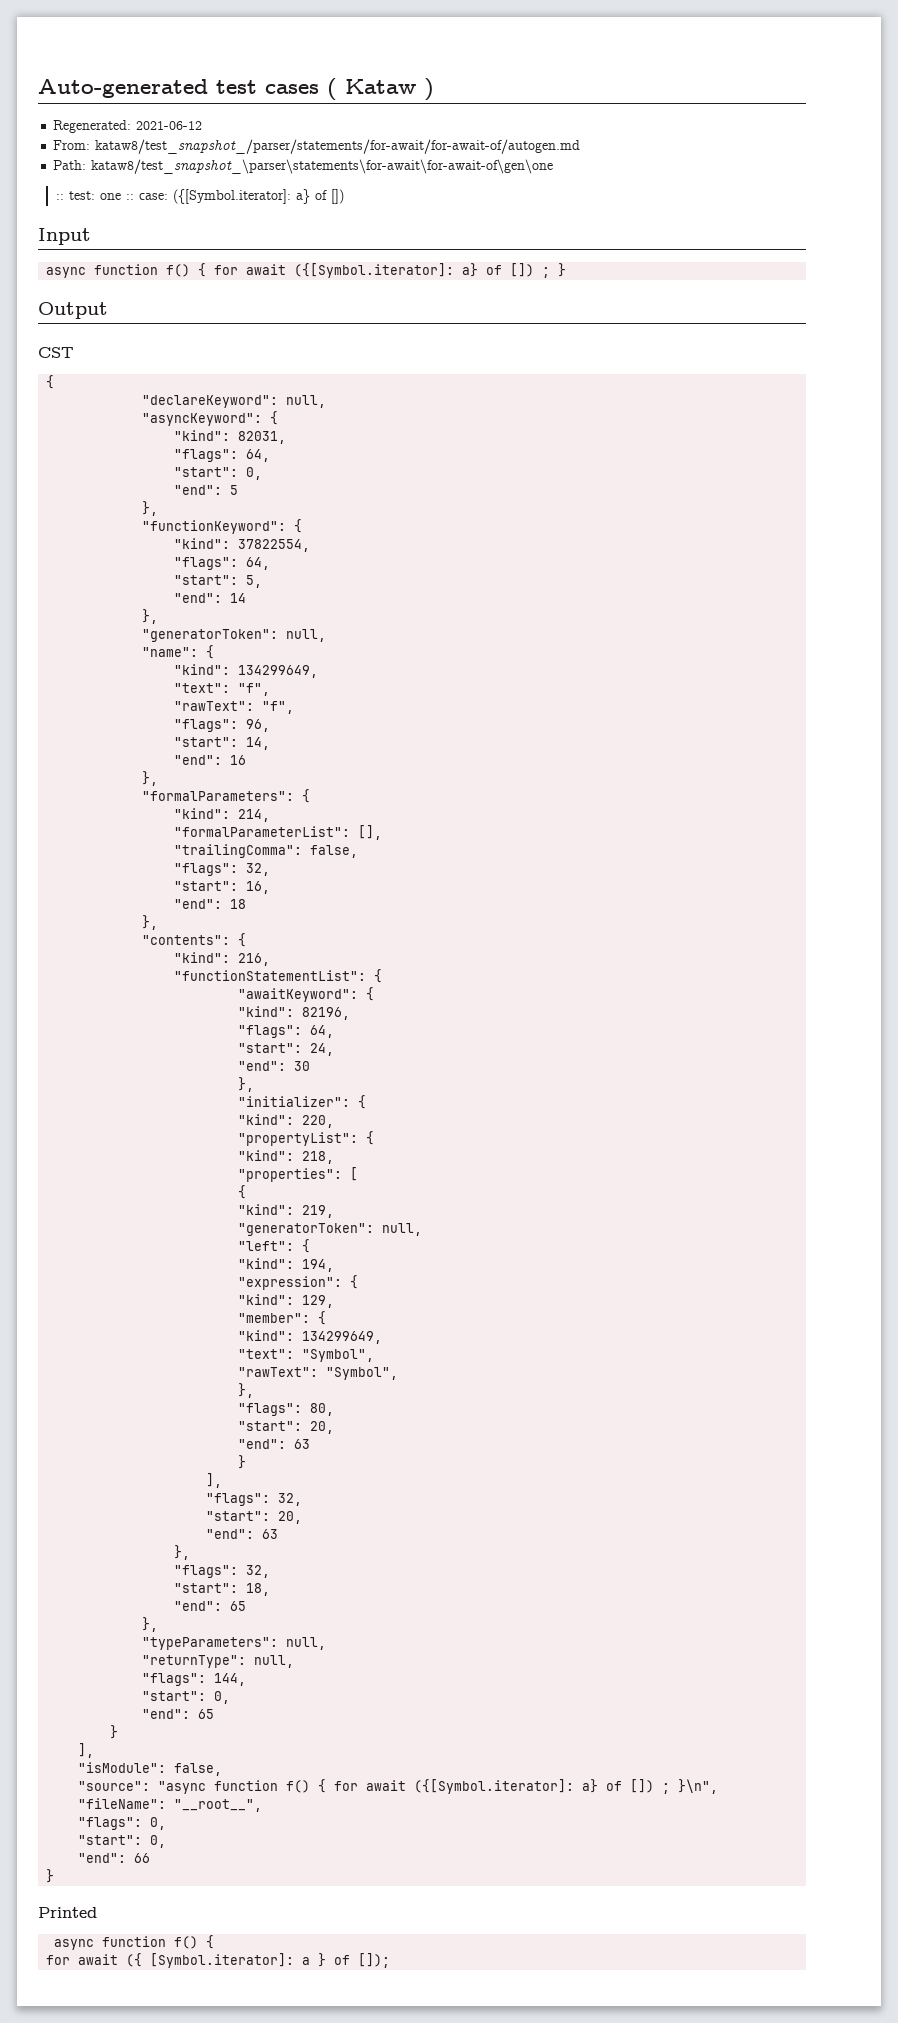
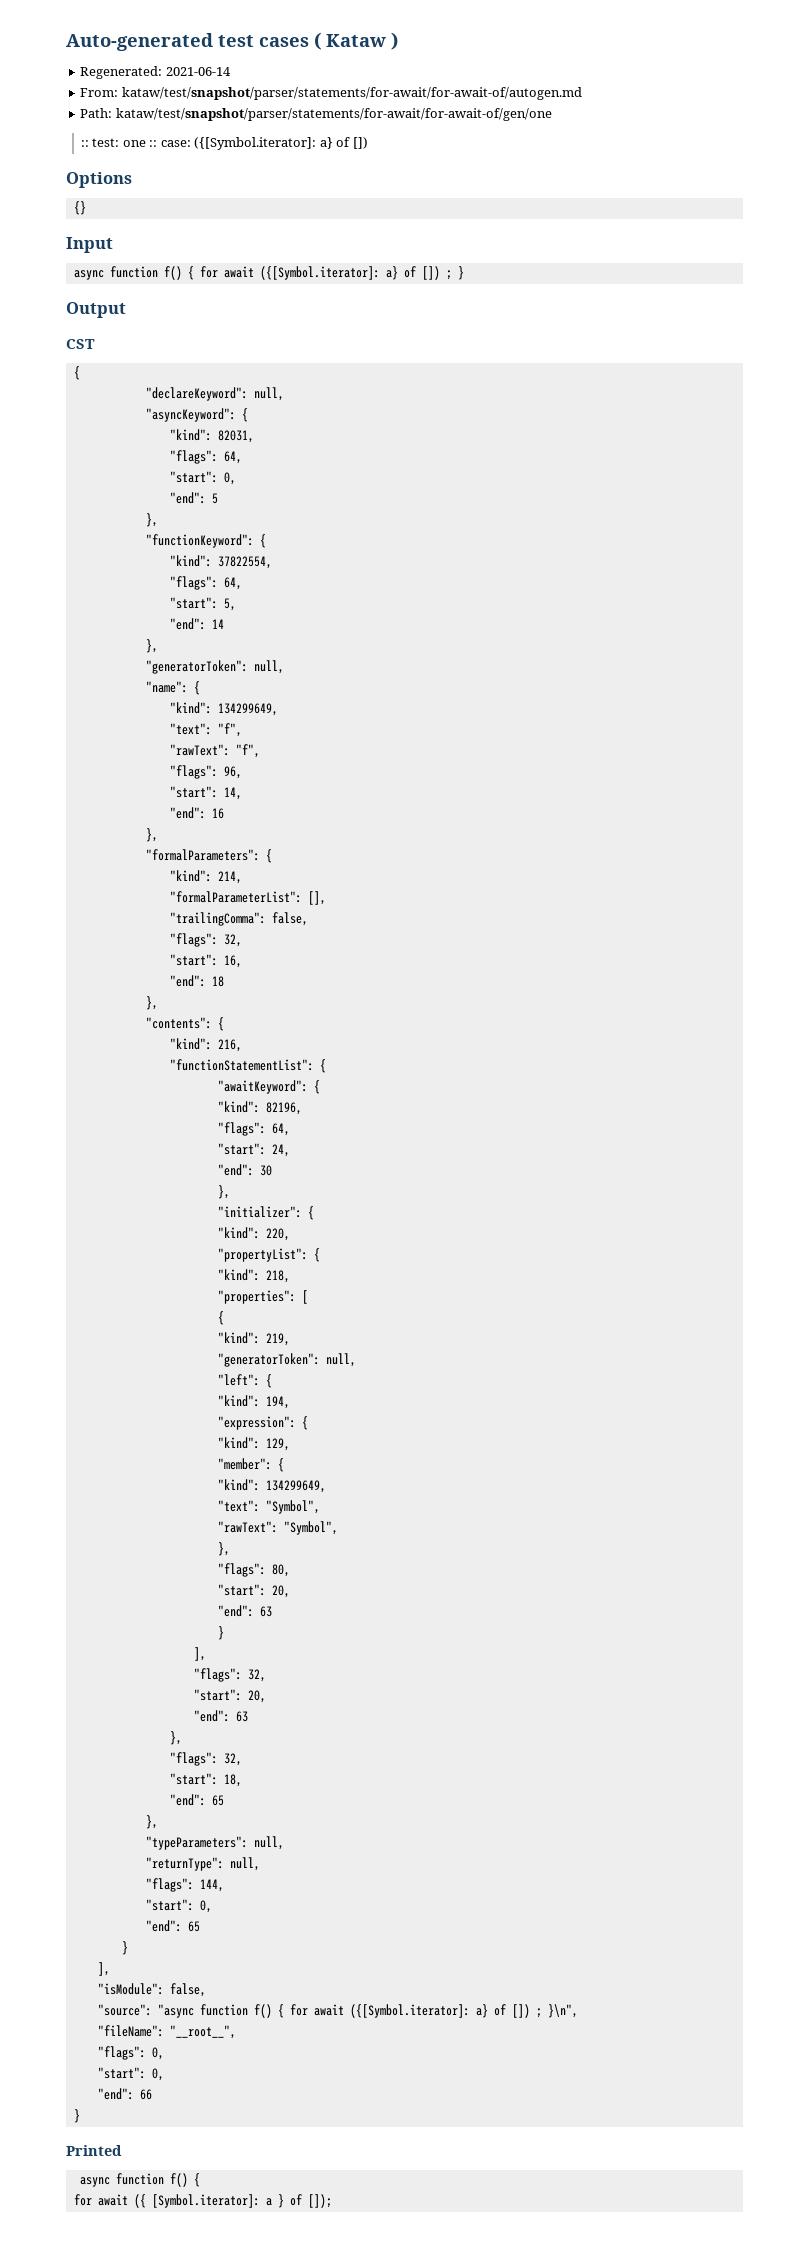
- Regenerated: 2021-06-12
+ Regenerated: 2021-06-14
- From: kataw8/test_snapshot_/parser/statements/for-await/for-await-of/autogen.md
+ From: kataw/test/snapshot/parser/statements/for-await/for-await-of/autogen.md
- Path: kataw8/test_snapshot_\parser\statements\for-await\for-await-of\gen\one
+ Path: kataw/test/snapshot/parser/statements/for-await/for-await-of/gen/one
+ Options
+ {}

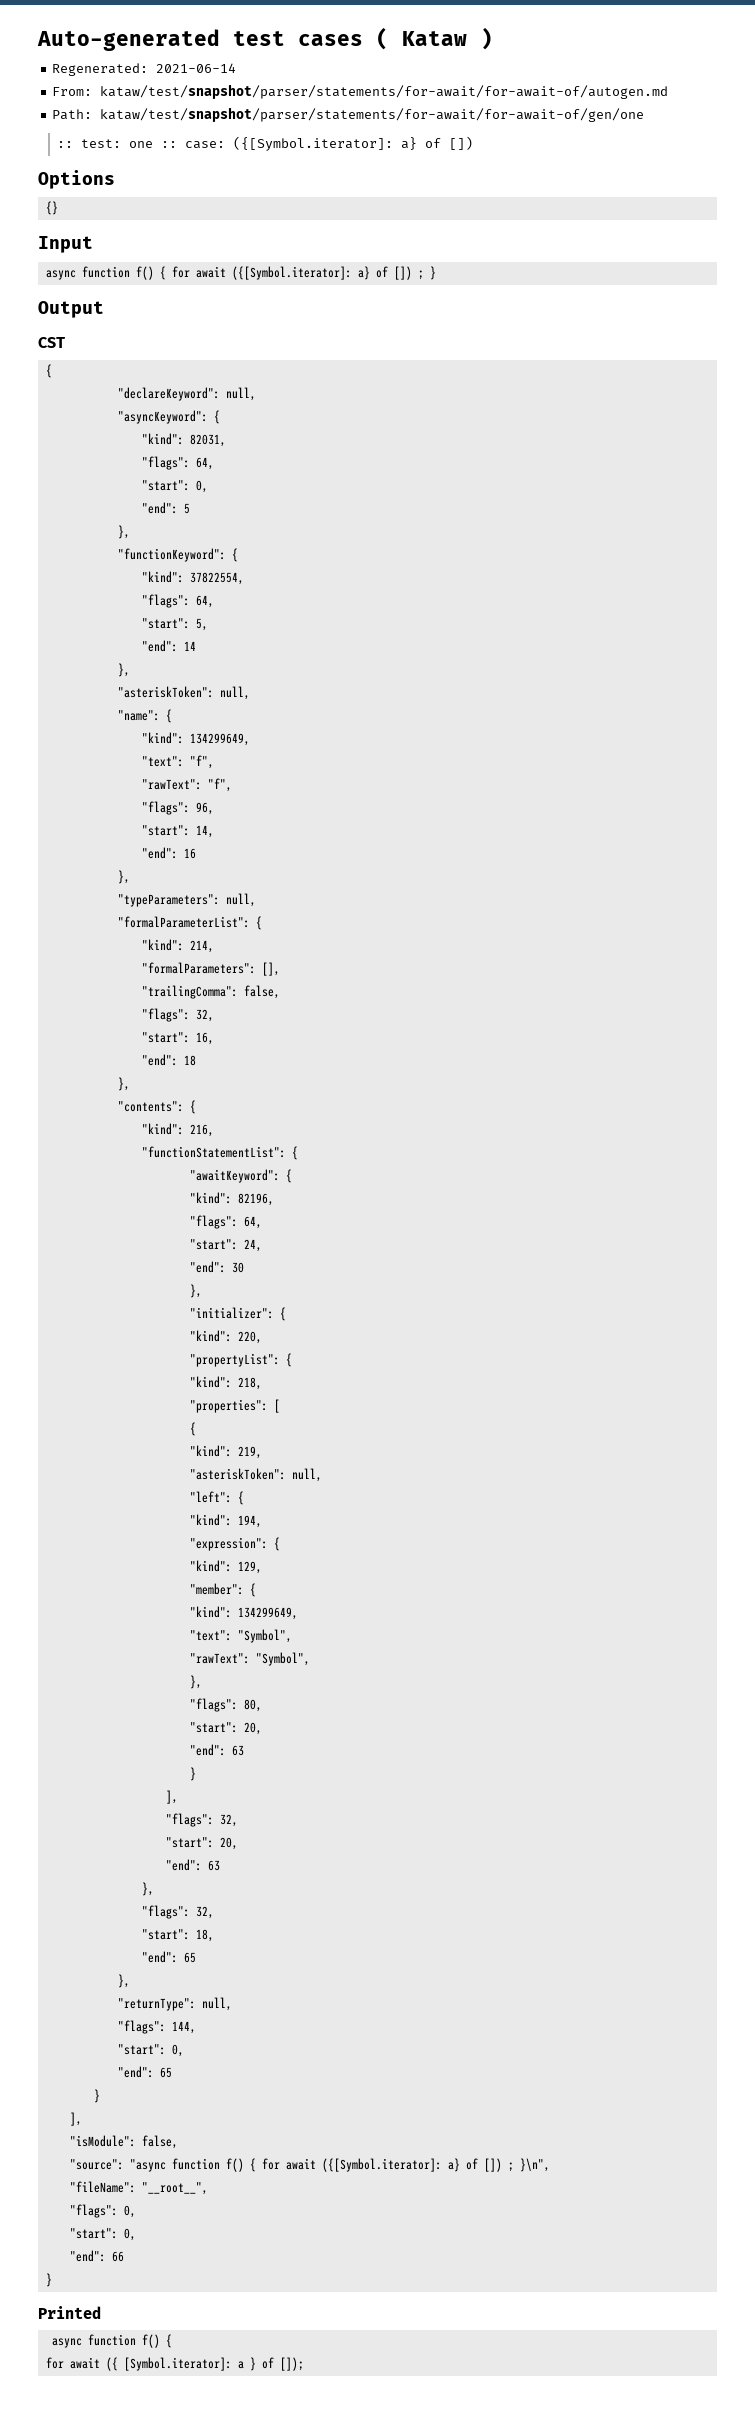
  "end": 14
  },
- "generatorToken": null,
+ "asteriskToken": null,
- "formalParameters": {
+ "typeParameters": null,
+ "formalParameterList": {
- "formalParameterList": [],
+ "formalParameters": [],
  "kind": 219,
- "generatorToken": null,
+ "asteriskToken": null,
- "typeParameters": null,

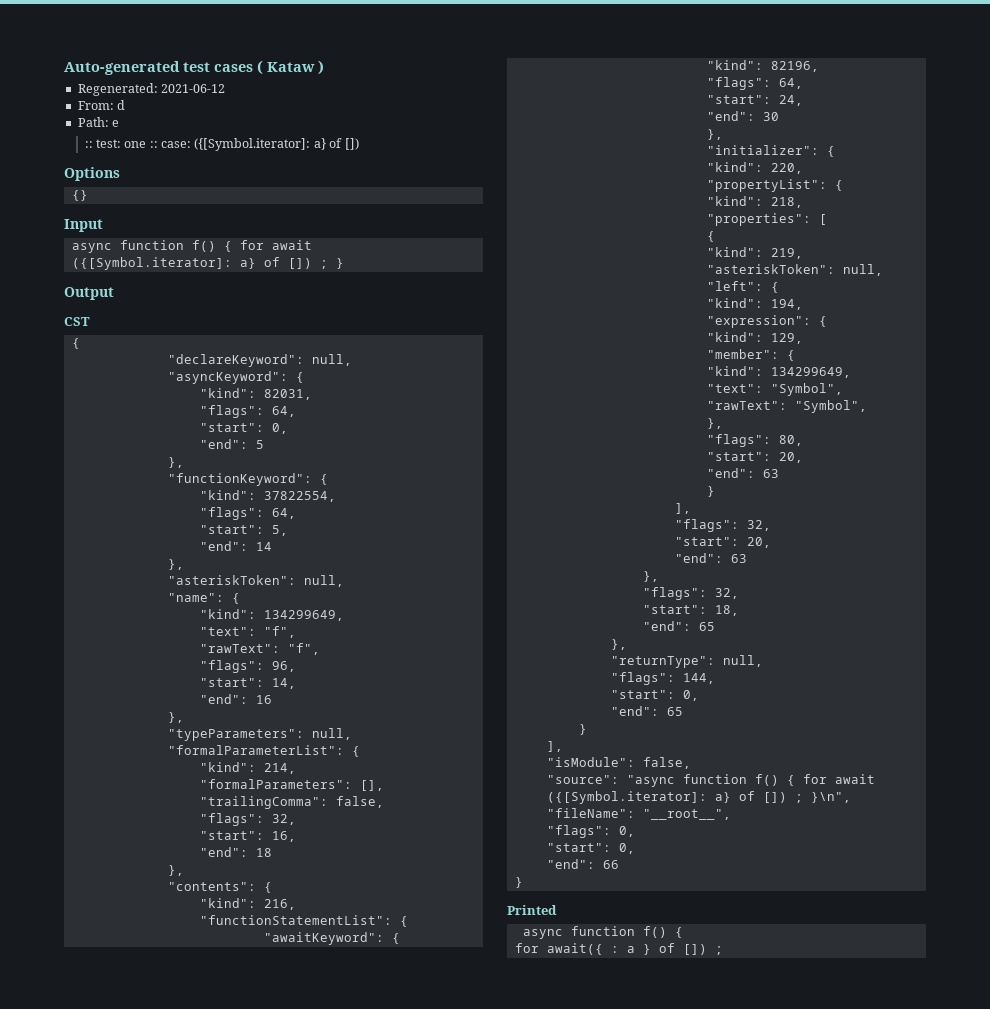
- Regenerated: 2021-06-14
+ Regenerated: 2021-06-12
- From: kataw/test/snapshot/parser/statements/for-await/for-await-of/autogen.md
+ From: d
- Path: kataw/test/snapshot/parser/statements/for-await/for-await-of/gen/one
+ Path: e
- for await ({ [Symbol.iterator]: a } of []);
+ for await({ : a } of []) ;

